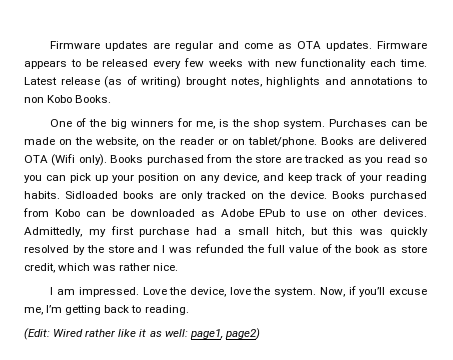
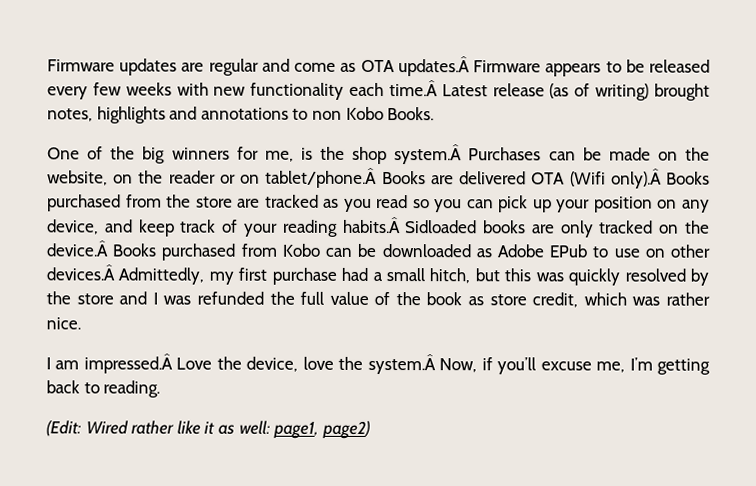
- Firmware updates are regular and come as OTA updates. Firmware appears to be released every few weeks with new functionality each time. Latest release (as of writing) brought notes, highlights and annotations to non Kobo Books.
+ Firmware updates are regular and come as OTA updates.Â Firmware appears to be released every few weeks with new functionality each time.Â Latest release (as of writing) brought notes, highlights and annotations to non Kobo Books.
- One of the big winners for me, is the shop system. Purchases can be made on the website, on the reader or on tablet/phone. Books are delivered OTA (Wifi only). Books purchased from the store are tracked as you read so you can pick up your position on any device, and keep track of your reading habits. Sidloaded books are only tracked on the device. Books purchased from Kobo can be downloaded as Adobe EPub to use on other devices. Admittedly, my first purchase had a small hitch, but this was quickly resolved by the store and I was refunded the full value of the book as store credit, which was rather nice.
+ One of the big winners for me, is the shop system.Â Purchases can be made on the website, on the reader or on tablet/phone.Â Books are delivered OTA (Wifi only).Â Books purchased from the store are tracked as you read so you can pick up your position on any device, and keep track of your reading habits.Â Sidloaded books are only tracked on the device.Â Books purchased from Kobo can be downloaded as Adobe EPub to use on other devices.Â Admittedly, my first purchase had a small hitch, but this was quickly resolved by the store and I was refunded the full value of the book as store credit, which was rather nice.
- I am impressed. Love the device, love the system. Now, if you’ll excuse me, I’m getting back to reading.
+ I am impressed.Â Love the device, love the system.Â Now, if you’ll excuse me, I’m getting back to reading.

